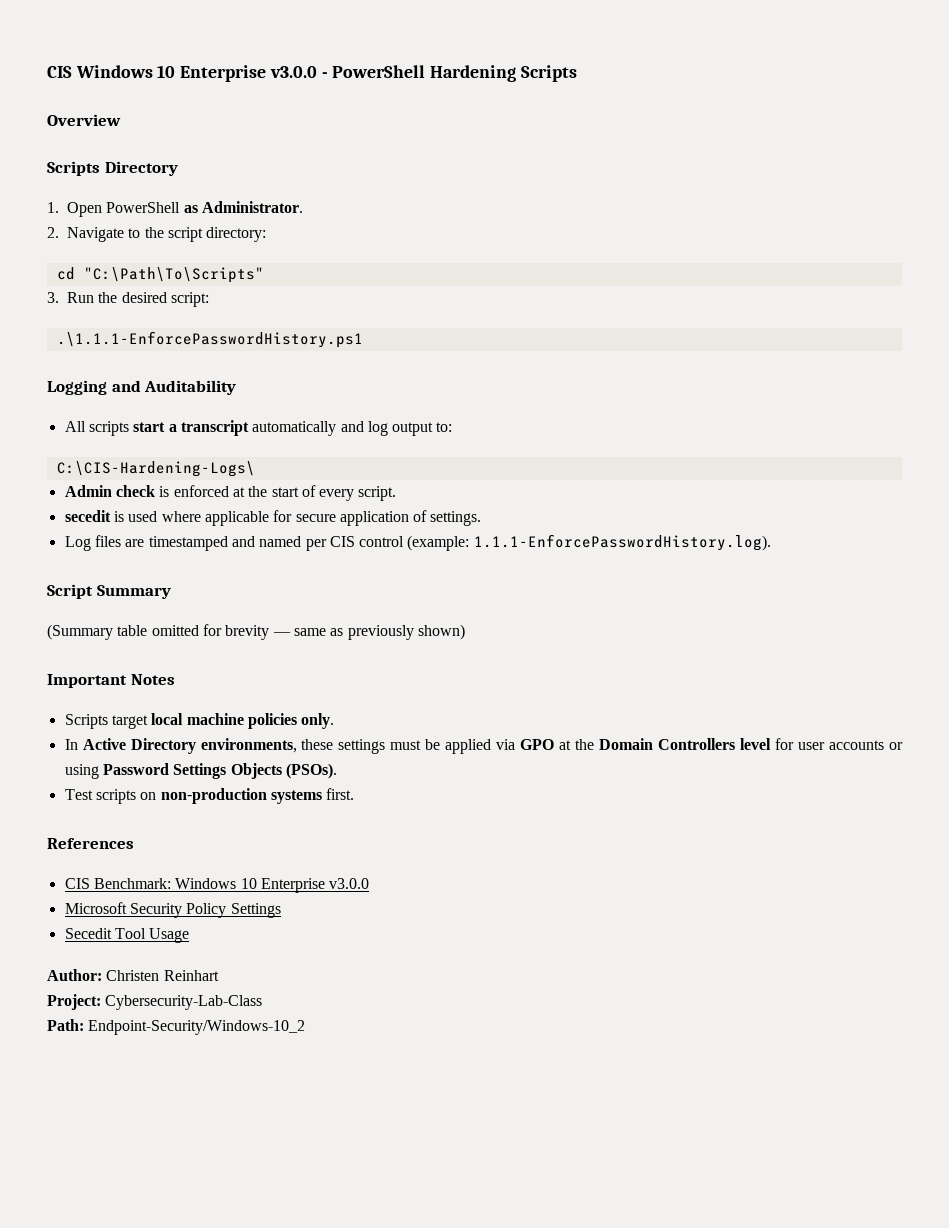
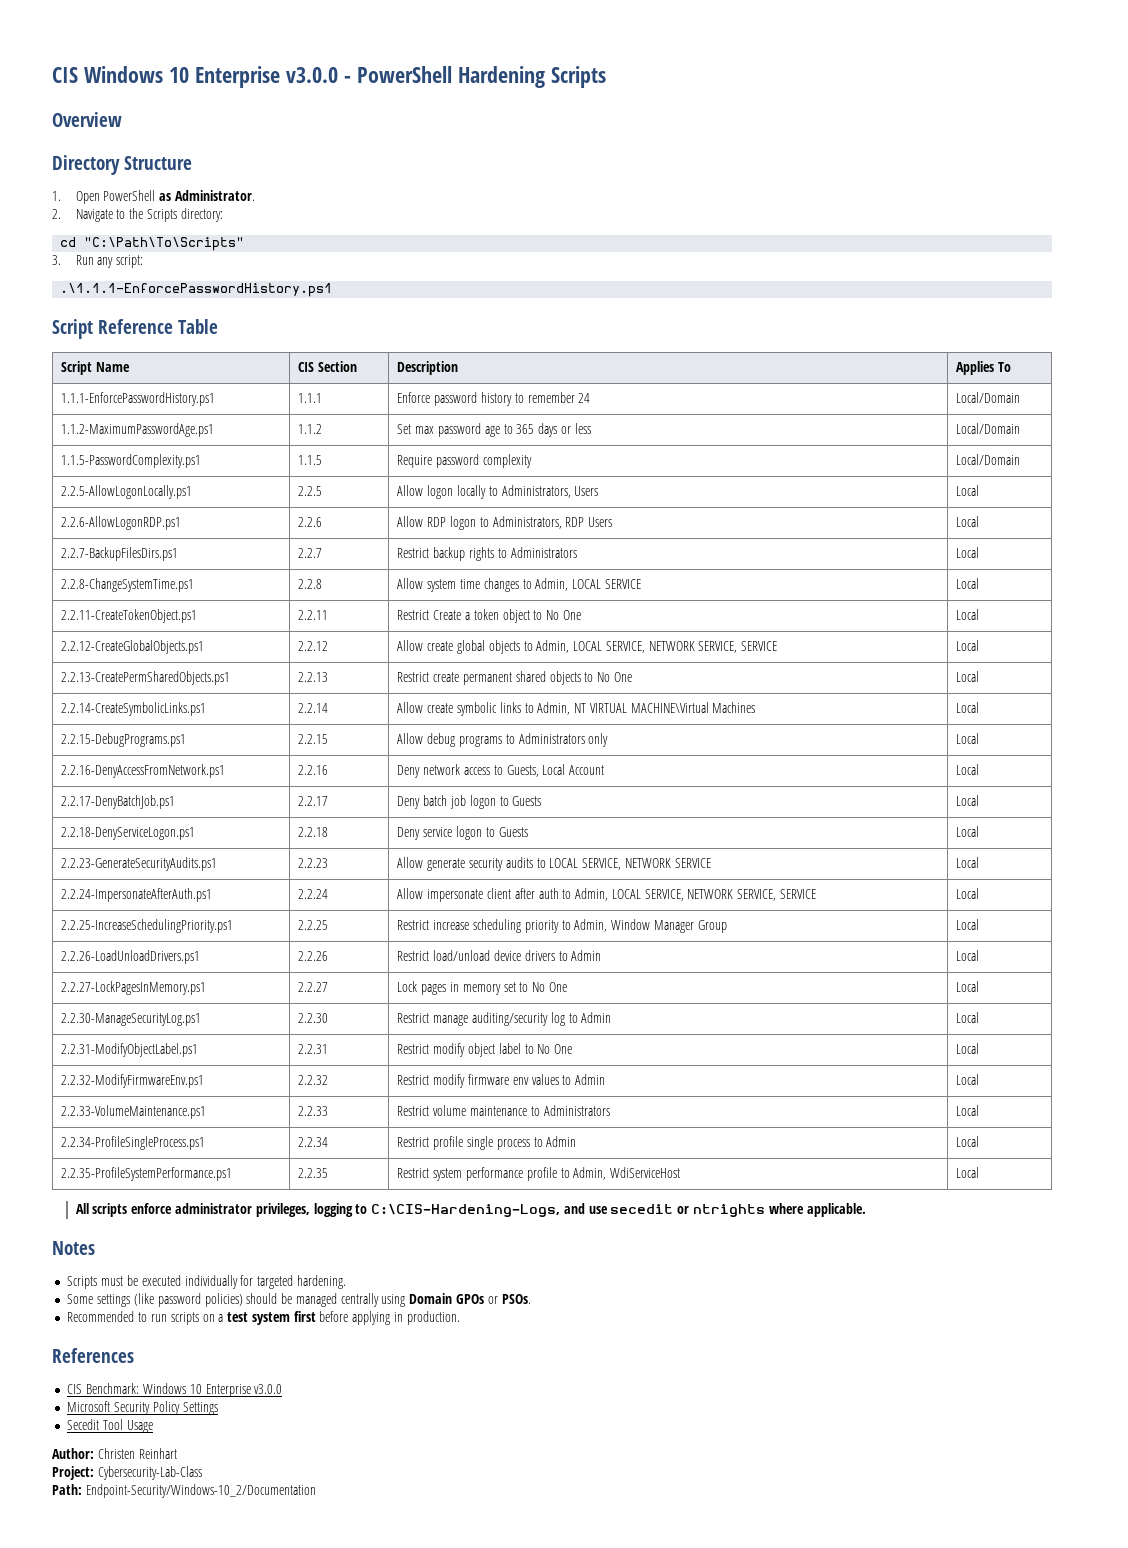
- Scripts Directory
+ Directory Structure
- 2. Navigate to the script directory:
+ 2. Navigate to the Scripts directory:
- 3. Run the desired script:
+ 3. Run any script:
- Logging and Auditability
- All scripts start a transcript automatically and log output to:
- C:\CIS-Hardening-Logs\
- Admin check is enforced at the start of every script.
- secedit is used where applicable for secure application of settings.
- Log files are timestamped and named per CIS control (example: 1.1.1-EnforcePasswordHistory.log).
- Script Summary
- (Summary table omitted for brevity — same as previously shown)
- Important Notes
- Scripts target local machine policies only.
- In Active Directory environments, these settings must be applied via GPO at the Domain Controllers level for user accounts or using Password Settings Objects (PSOs).
- Test scripts on non-production systems first.
+ Script Reference Table
+ Script Name | CIS Section | Description | Applies To
+ 1.1.1-EnforcePasswordHistory.ps1 | 1.1.1 | Enforce password history to remember 24 | Local/Domain
+ 1.1.2-MaximumPasswordAge.ps1 | 1.1.2 | Set max password age to 365 days or less | Local/Domain
+ 1.1.5-PasswordComplexity.ps1 | 1.1.5 | Require password complexity | Local/Domain
+ 2.2.5-AllowLogonLocally.ps1 | 2.2.5 | Allow logon locally to Administrators, Users | Local
+ 2.2.6-AllowLogonRDP.ps1 | 2.2.6 | Allow RDP logon to Administrators, RDP Users | Local
+ 2.2.7-BackupFilesDirs.ps1 | 2.2.7 | Restrict backup rights to Administrators | Local
+ 2.2.8-ChangeSystemTime.ps1 | 2.2.8 | Allow system time changes to Admin, LOCAL SERVICE | Local
+ 2.2.11-CreateTokenObject.ps1 | 2.2.11 | Restrict Create a token object to No One | Local
+ 2.2.12-CreateGlobalObjects.ps1 | 2.2.12 | Allow create global objects to Admin, LOCAL SERVICE, NETWORK SERVICE, SERVICE | Local
+ 2.2.13-CreatePermSharedObjects.ps1 | 2.2.13 | Restrict create permanent shared objects to No One | Local
+ 2.2.14-CreateSymbolicLinks.ps1 | 2.2.14 | Allow create symbolic links to Admin, NT VIRTUAL MACHINE\Virtual Machines | Local
+ 2.2.15-DebugPrograms.ps1 | 2.2.15 | Allow debug programs to Administrators only | Local
+ 2.2.16-DenyAccessFromNetwork.ps1 | 2.2.16 | Deny network access to Guests, Local Account | Local
+ 2.2.17-DenyBatchJob.ps1 | 2.2.17 | Deny batch job logon to Guests | Local
+ 2.2.18-DenyServiceLogon.ps1 | 2.2.18 | Deny service logon to Guests | Local
+ 2.2.23-GenerateSecurityAudits.ps1 | 2.2.23 | Allow generate security audits to LOCAL SERVICE, NETWORK SERVICE | Local
+ 2.2.24-ImpersonateAfterAuth.ps1 | 2.2.24 | Allow impersonate client after auth to Admin, LOCAL SERVICE, NETWORK SERVICE, SERVICE | Local
+ 2.2.25-IncreaseSchedulingPriority.ps1 | 2.2.25 | Restrict increase scheduling priority to Admin, Window Manager Group | Local
+ 2.2.26-LoadUnloadDrivers.ps1 | 2.2.26 | Restrict load/unload device drivers to Admin | Local
+ 2.2.27-LockPagesInMemory.ps1 | 2.2.27 | Lock pages in memory set to No One | Local
+ 2.2.30-ManageSecurityLog.ps1 | 2.2.30 | Restrict manage auditing/security log to Admin | Local
+ 2.2.31-ModifyObjectLabel.ps1 | 2.2.31 | Restrict modify object label to No One | Local
+ 2.2.32-ModifyFirmwareEnv.ps1 | 2.2.32 | Restrict modify firmware env values to Admin | Local
+ 2.2.33-VolumeMaintenance.ps1 | 2.2.33 | Restrict volume maintenance to Administrators | Local
+ 2.2.34-ProfileSingleProcess.ps1 | 2.2.34 | Restrict profile single process to Admin | Local
+ 2.2.35-ProfileSystemPerformance.ps1 | 2.2.35 | Restrict system performance profile to Admin, WdiServiceHost | Local
+ All scripts enforce administrator privileges, logging to C:\CIS-Hardening-Logs, and use secedit or ntrights where applicable.
+ Notes
+ Scripts must be executed individually for targeted hardening.
+ Some settings (like password policies) should be managed centrally using Domain GPOs or PSOs.
+ Recommended to run scripts on a test system first before applying in production.
- Path: Endpoint-Security/Windows-10_2
+ Path: Endpoint-Security/Windows-10_2/Documentation

